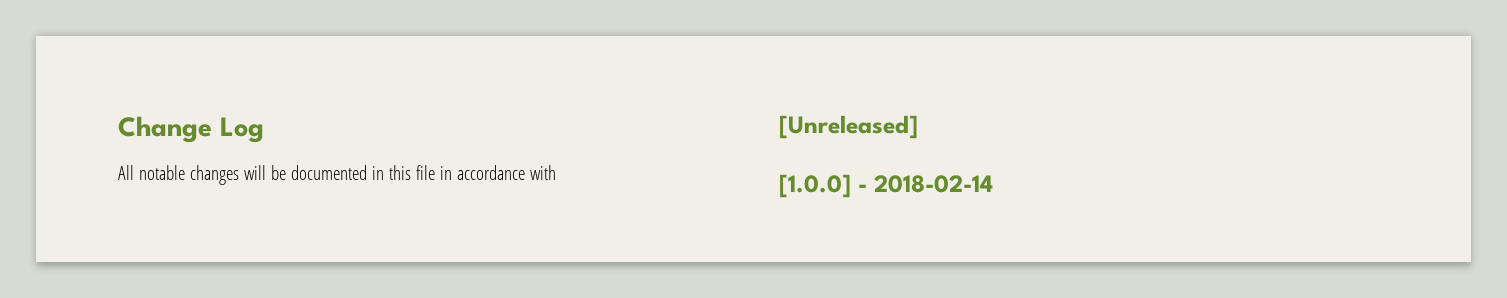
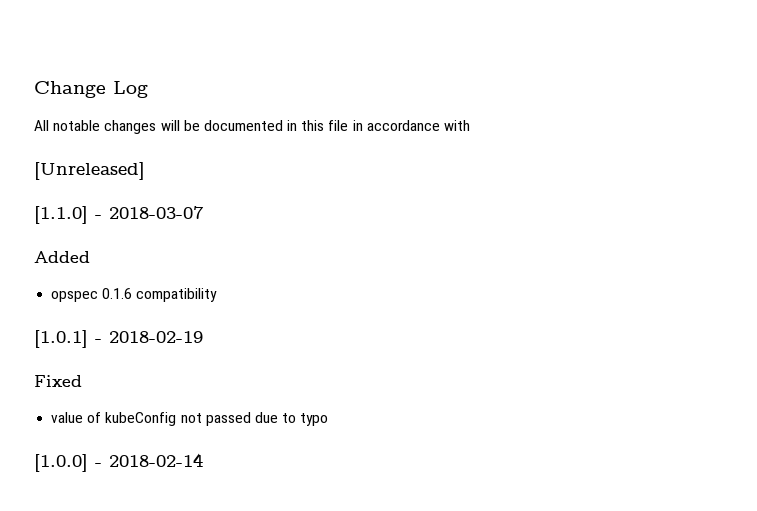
+ [1.1.0] - 2018-03-07
+ Added
+ opspec 0.1.6 compatibility
+ [1.0.1] - 2018-02-19
+ Fixed
+ value of kubeConfig not passed due to typo

